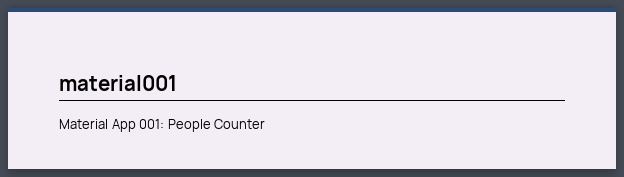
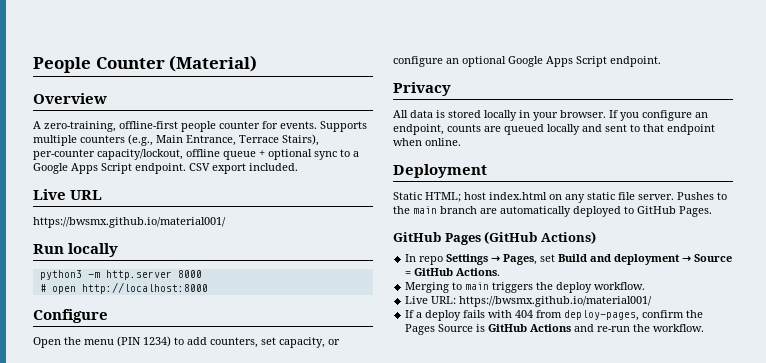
- material001
- Material App 001: People Counter
+ People Counter (Material)
+ Overview
+ A zero-training, offline-first people counter for events. Supports multiple counters (e.g., Main Entrance, Terrace Stairs), per-counter capacity/lockout, offline queue + optional sync to a Google Apps Script endpoint. CSV export included.
+ Live URL
+ https://bwsmx.github.io/material001/
+ Run locally
+ python3 -m http.server 8000
+ # open http://localhost:8000
+ Configure
+ Open the menu (PIN 1234) to add counters, set capacity, or configure an optional Google Apps Script endpoint.
+ Privacy
+ All data is stored locally in your browser. If you configure an endpoint, counts are queued locally and sent to that endpoint when online.
+ Deployment
+ Static HTML; host index.html on any static file server. Pushes to the main branch are automatically deployed to GitHub Pages.
+ GitHub Pages (GitHub Actions)
+ In repo Settings → Pages, set Build and deployment → Source = GitHub Actions.
+ Merging to main triggers the deploy workflow.
+ Live URL: https://bwsmx.github.io/material001/
+ If a deploy fails with 404 from deploy-pages, confirm the Pages Source is GitHub Actions and re-run the workflow.

